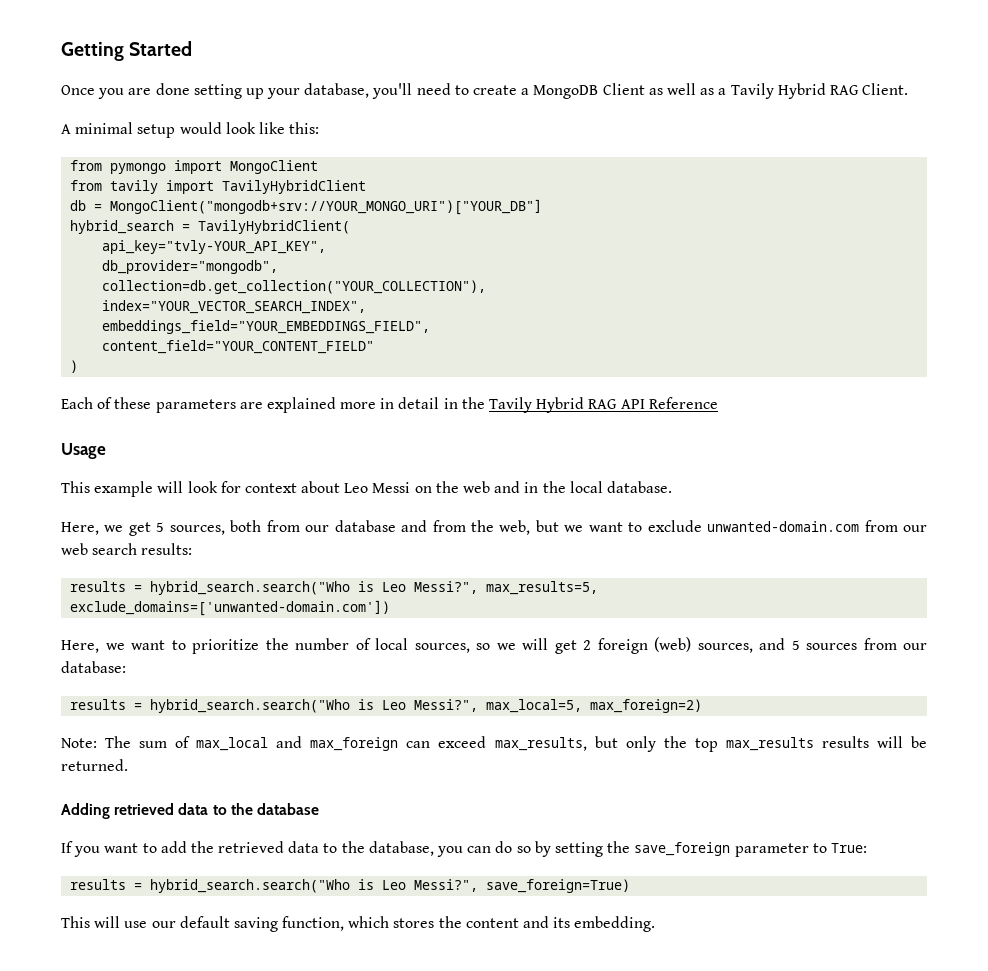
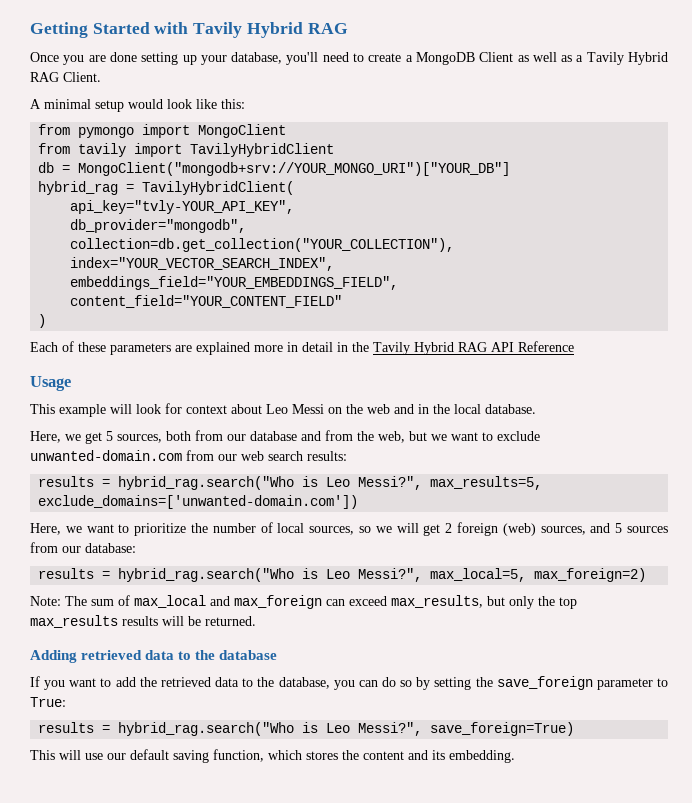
- Getting Started
+ Getting Started with Tavily Hybrid RAG
- hybrid_search = TavilyHybridClient(
+ hybrid_rag = TavilyHybridClient(
- results = hybrid_search.search("Who is Leo Messi?", max_results=5, exclude_domains=['unwanted-domain.com'])
+ results = hybrid_rag.search("Who is Leo Messi?", max_results=5, exclude_domains=['unwanted-domain.com'])
- results = hybrid_search.search("Who is Leo Messi?", max_local=5, max_foreign=2)
+ results = hybrid_rag.search("Who is Leo Messi?", max_local=5, max_foreign=2)
- results = hybrid_search.search("Who is Leo Messi?", save_foreign=True)
+ results = hybrid_rag.search("Who is Leo Messi?", save_foreign=True)

